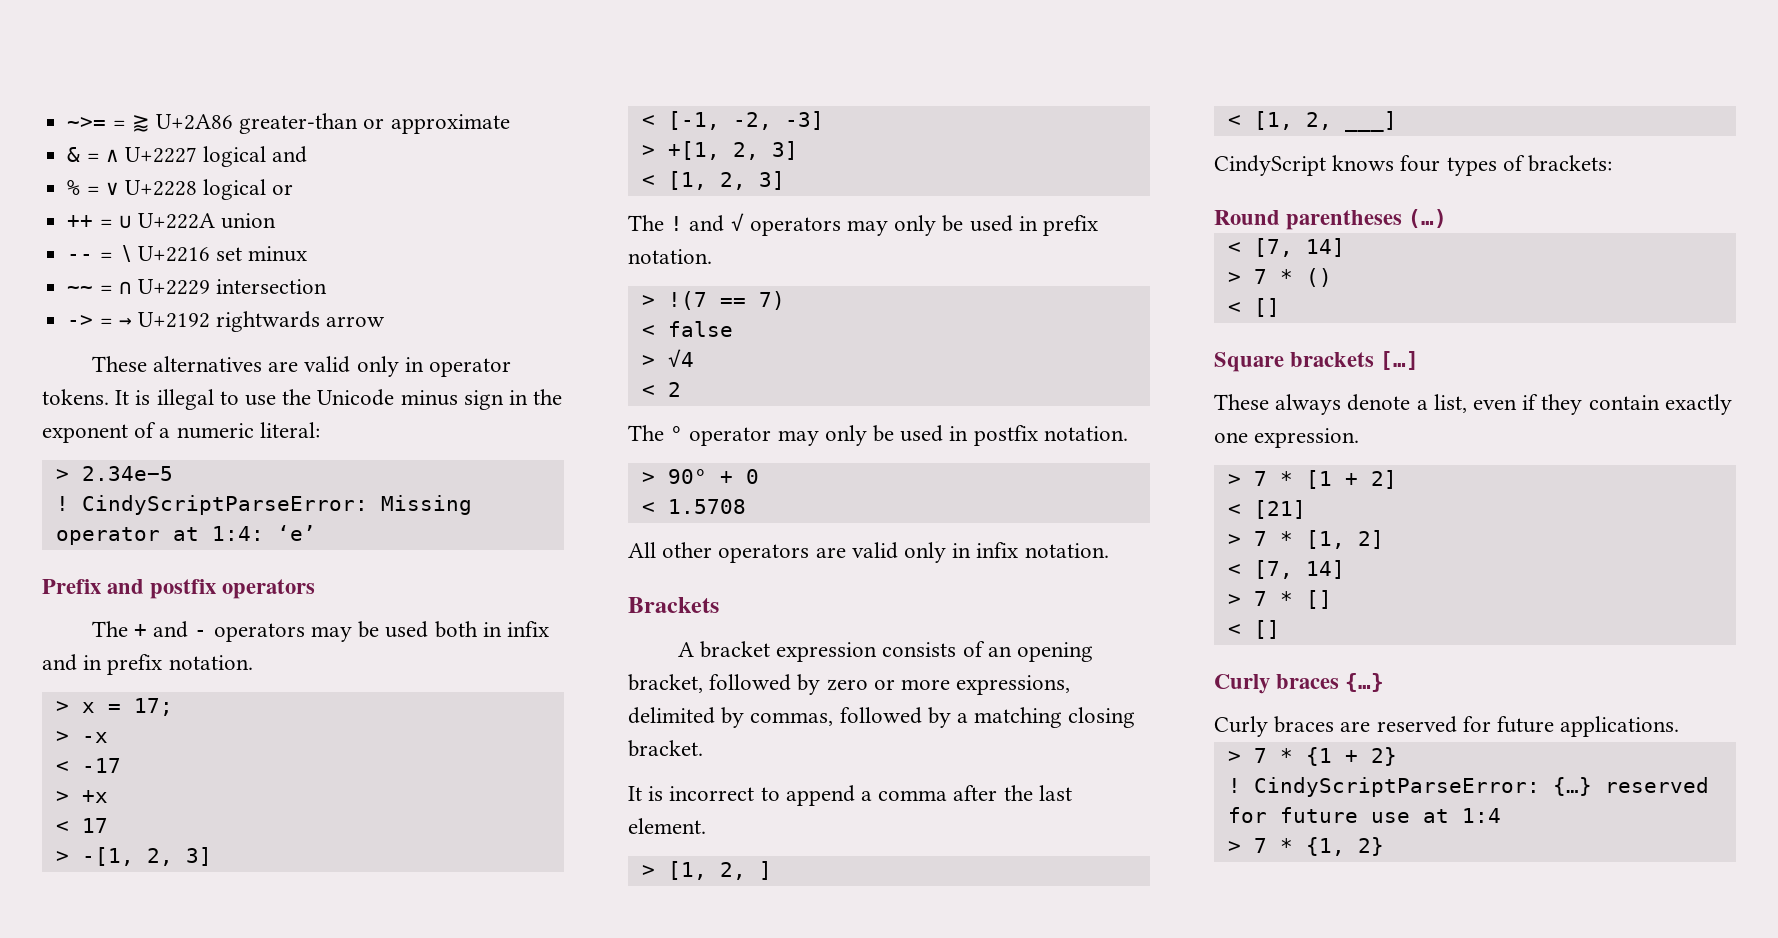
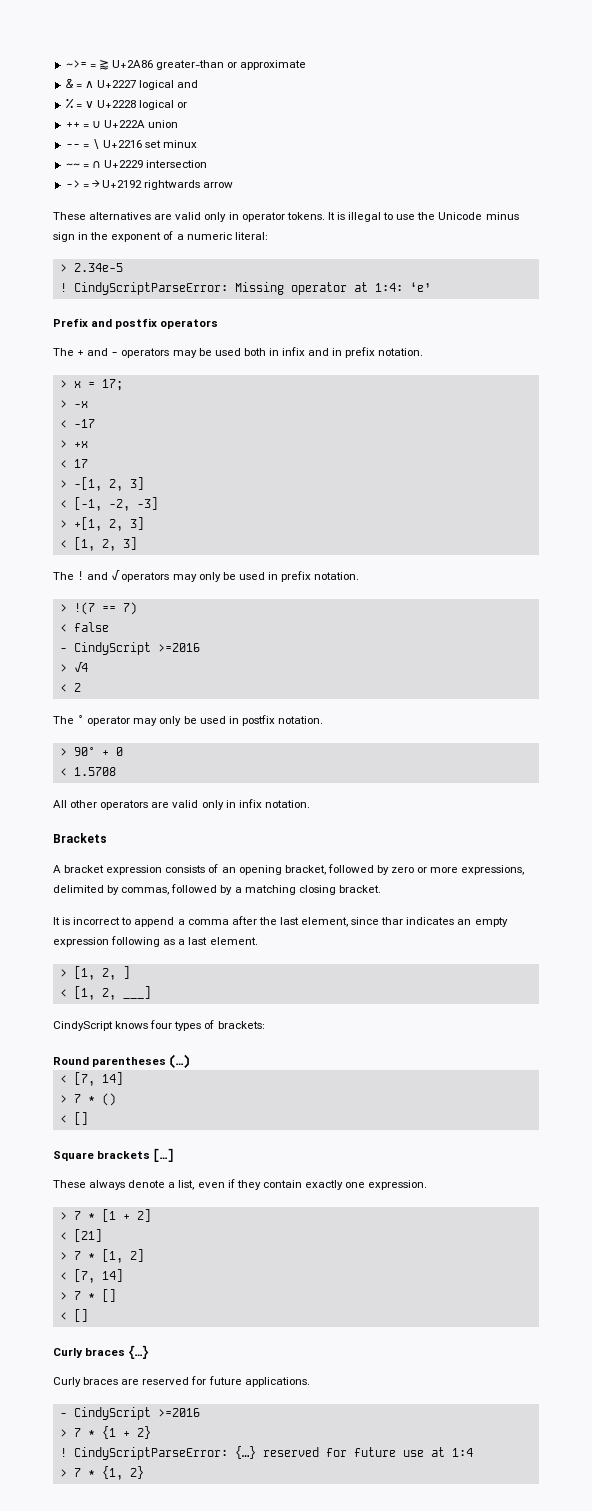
  < false
+ - CindyScript >=2016
- It is incorrect to append a comma after the last element.
+ It is incorrect to append a comma after the last element, since thar indicates an empty expression following as a last element.
  Curly braces are reserved for future applications.
+ - CindyScript >=2016

